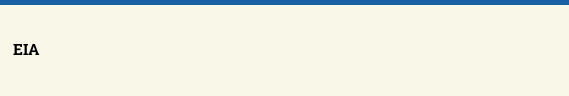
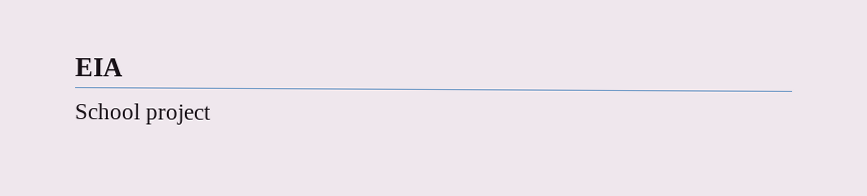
+ School project

